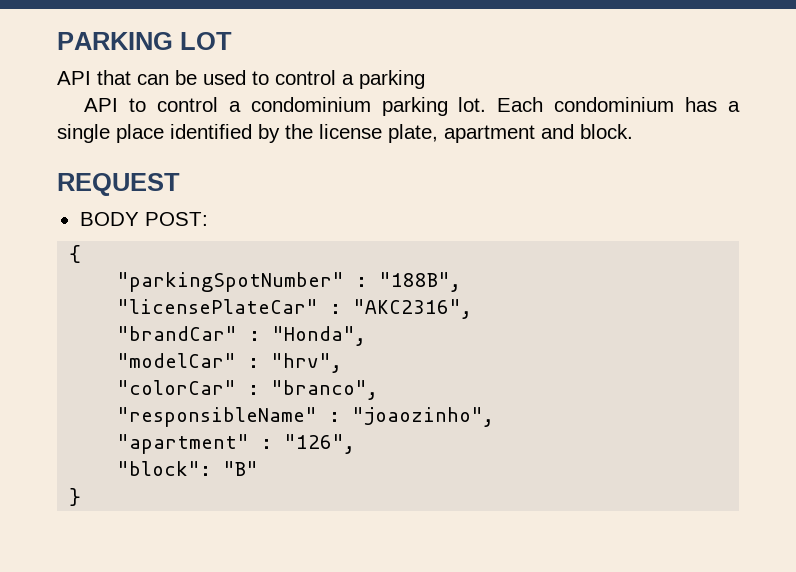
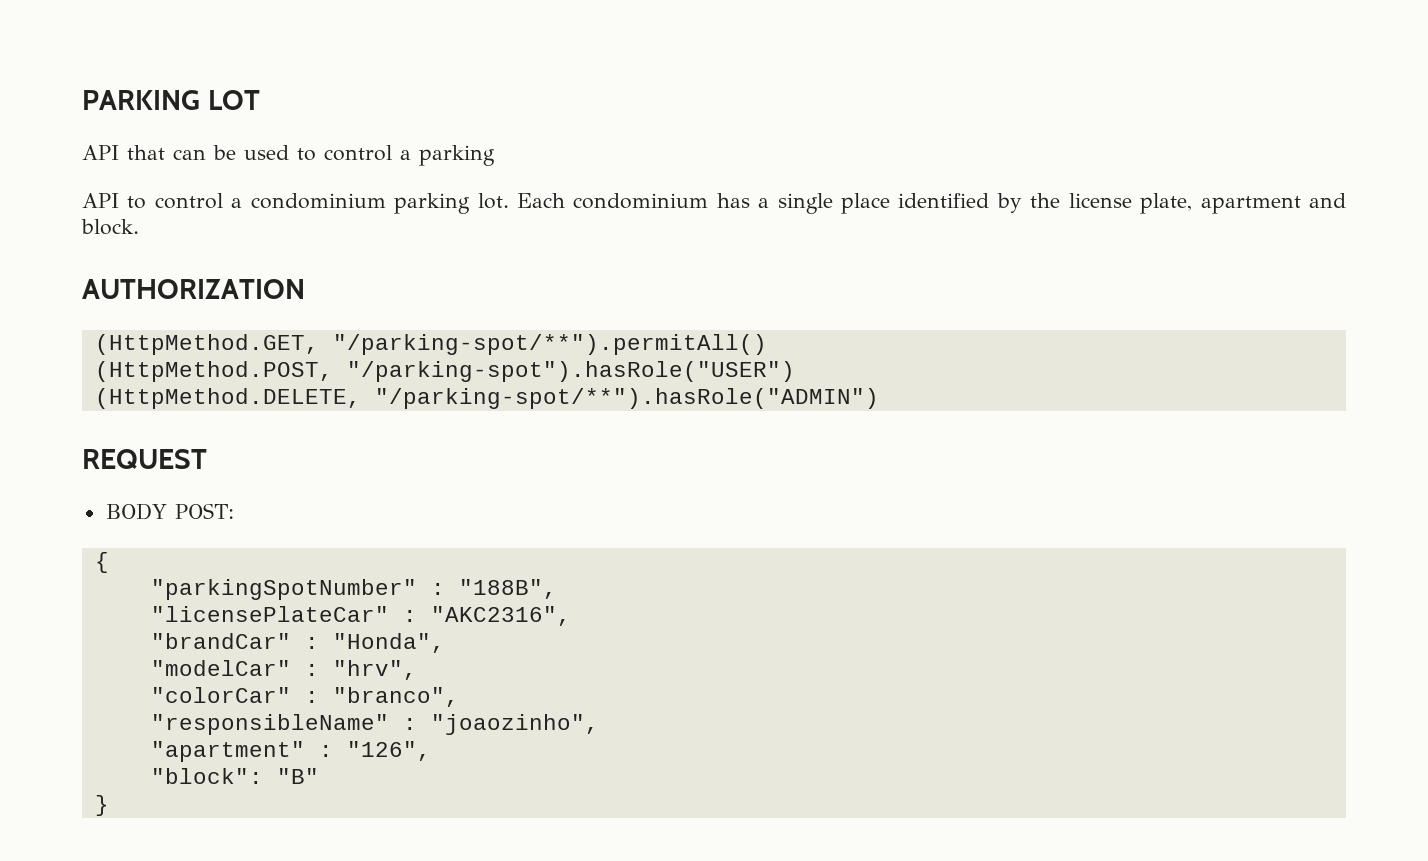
+ AUTHORIZATION
+ (HttpMethod.GET, "/parking-spot/**").permitAll()
+ (HttpMethod.POST, "/parking-spot").hasRole("USER")
+ (HttpMethod.DELETE, "/parking-spot/**").hasRole("ADMIN")

